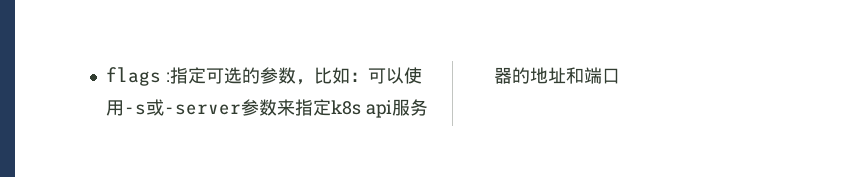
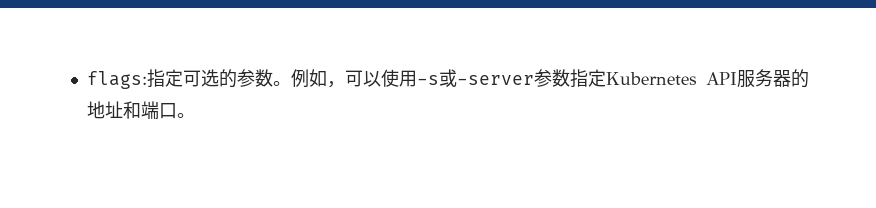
- flags :指定可选的参数，比如：可以使用-s或-server参数来指定k8s api服务器的地址和端口
+ flags:指定可选的参数。例如，可以使用-s或-server参数指定Kubernetes API服务器的地址和端口。

